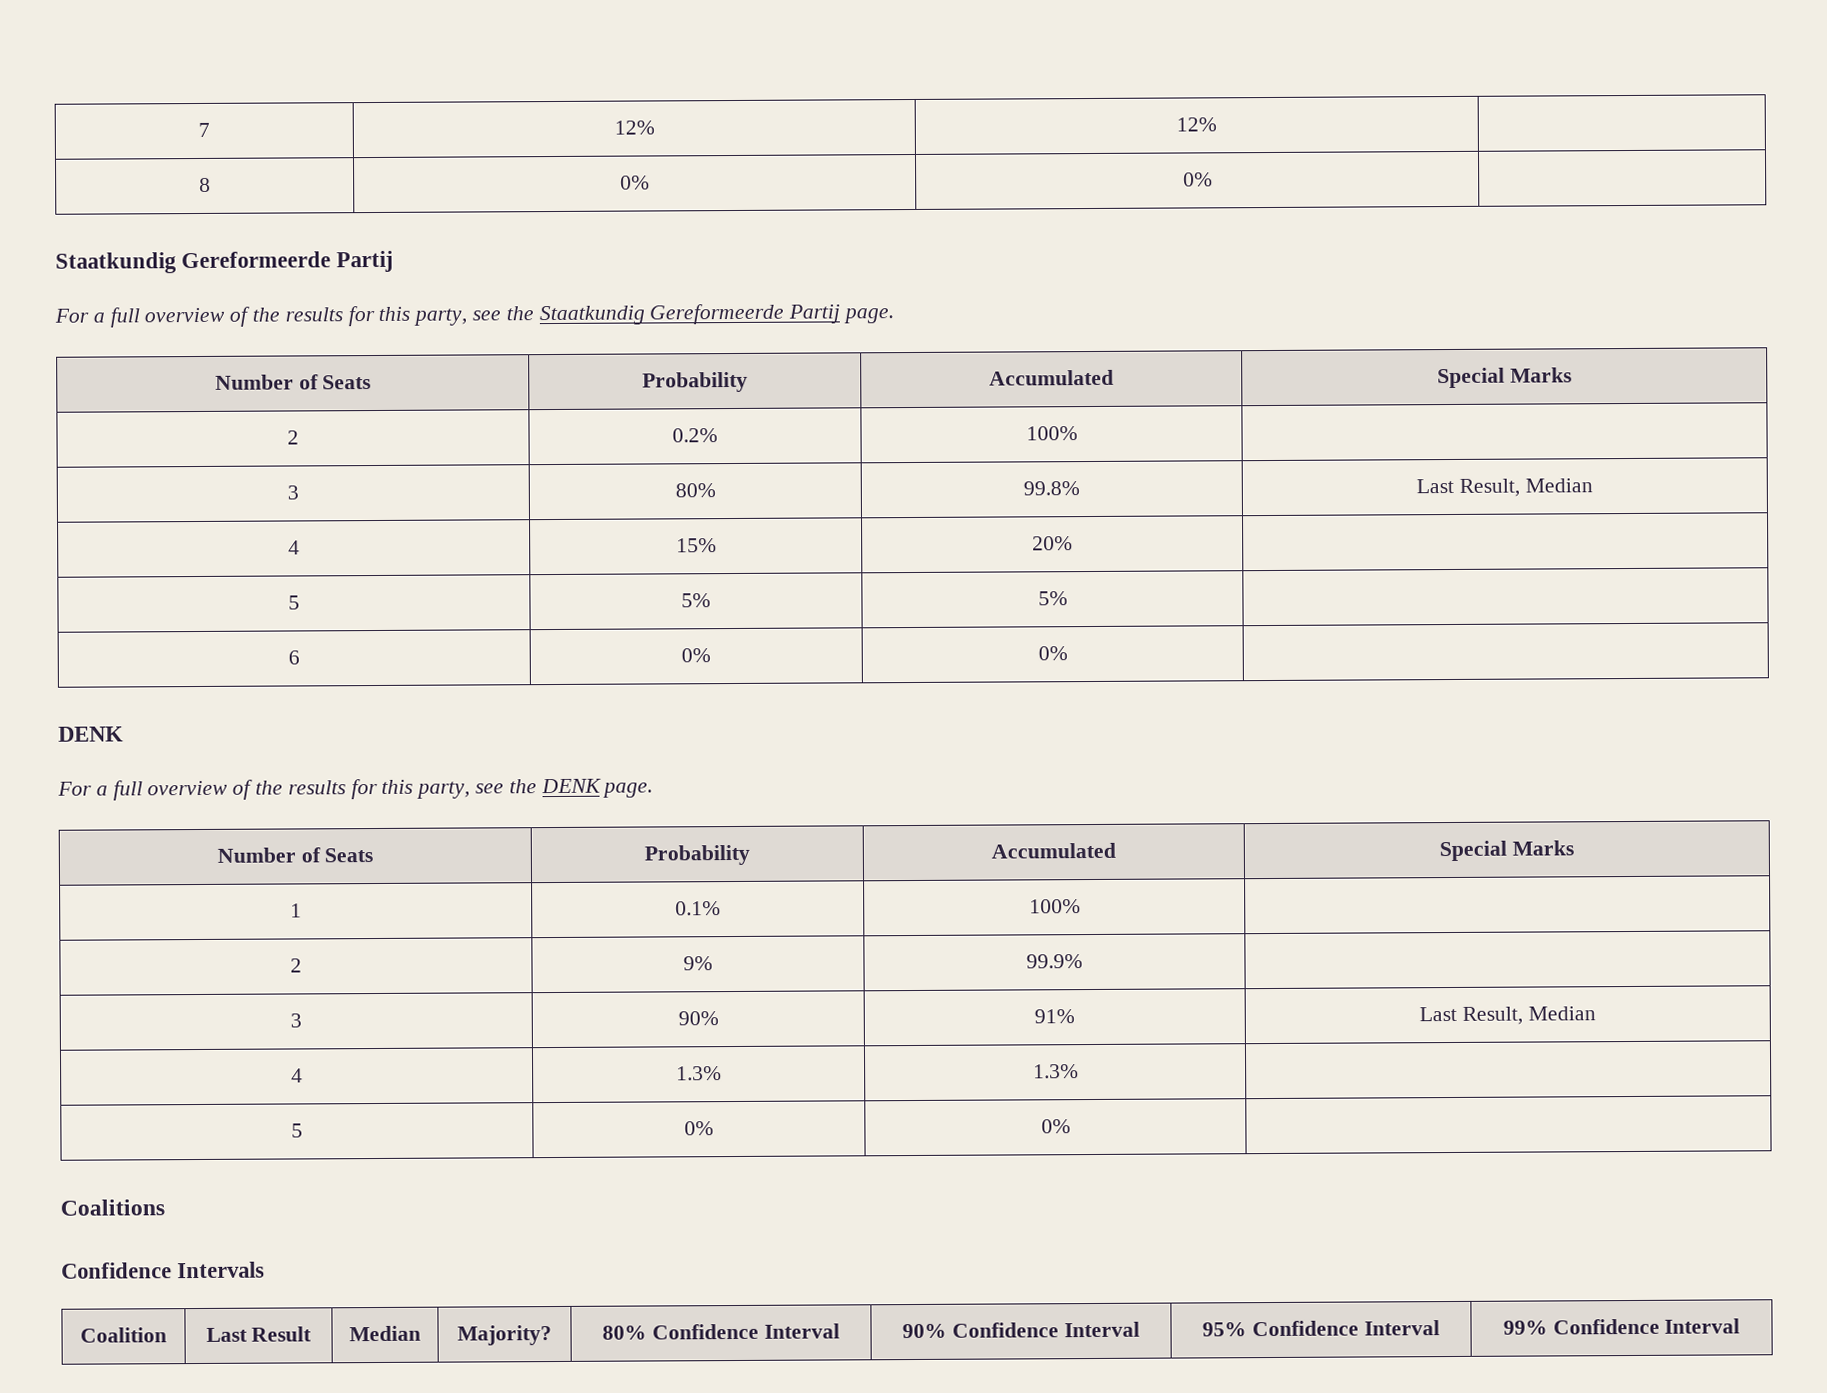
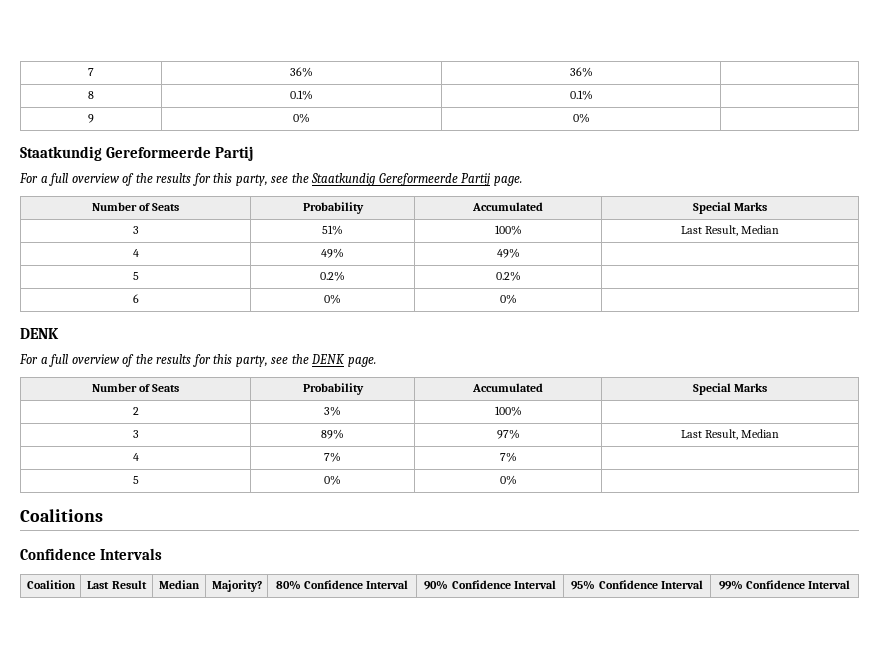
- 7 | 12% | 12% |
+ 7 | 36% | 36% |
- 8 | 0% | 0% |
+ 8 | 0.1% | 0.1% |
+ 9 | 0% | 0% |
- 2 | 0.2% | 100% |
- 3 | 80% | 99.8% | Last Result, Median
- 4 | 15% | 20% |
- 5 | 5% | 5% |
+ 3 | 51% | 100% | Last Result, Median
+ 4 | 49% | 49% |
+ 5 | 0.2% | 0.2% |
- 1 | 0.1% | 100% |
- 2 | 9% | 99.9% |
- 3 | 90% | 91% | Last Result, Median
- 4 | 1.3% | 1.3% |
+ 2 | 3% | 100% |
+ 3 | 89% | 97% | Last Result, Median
+ 4 | 7% | 7% |

